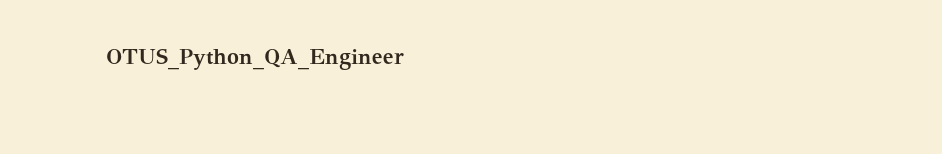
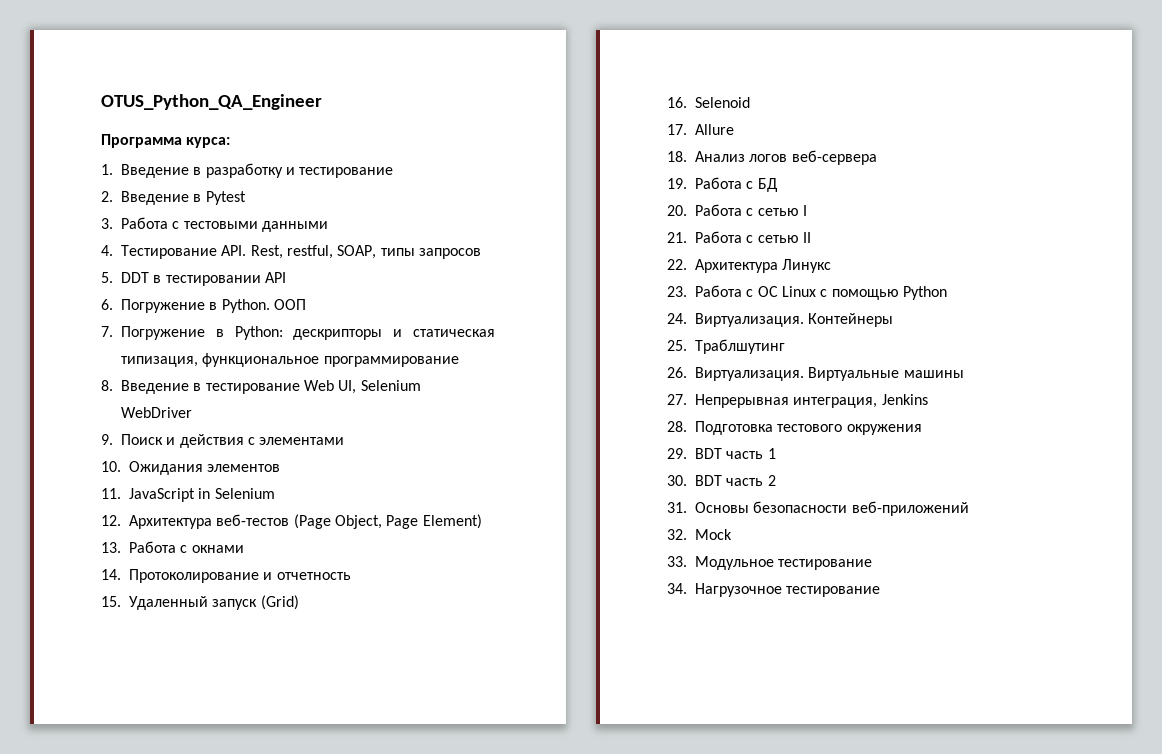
+ Программа курса:
+ 1. Введение в разработку и тестирование
+ 2. Введение в Pytest
+ 3. Работа с тестовыми данными
+ 4. Тестирование API. Rest, restful, SOAP, типы запросов
+ 5. DDT в тестировании API
+ 6. Погружение в Python. ООП
+ 7. Погружение в Python: дескрипторы и статическая типизация, функциональное программирование
+ 8. Введение в тестирование Web UI, Selenium WebDriver
+ 9. Поиск и действия с элементами
+ 10. Ожидания элементов
+ 11. JavaScript in Selenium
+ 12. Архитектура веб-тестов (Page Object, Page Element)
+ 13. Работа с окнами
+ 14. Протоколирование и отчетность
+ 15. Удаленный запуск (Grid)
+ 16. Selenoid
+ 17. Allure
+ 18. Анализ логов веб-сервера
+ 19. Работа с БД
+ 20. Работа с сетью I
+ 21. Работа с сетью II
+ 22. Архитектура Линукс
+ 23. Работа с ОС Linux с помощью Python
+ 24. Виртуализация. Контейнеры
+ 25. Траблшутинг
+ 26. Виртуализация. Виртуальные машины
+ 27. Непрерывная интеграция, Jenkins
+ 28. Подготовка тестового окружения
+ 29. BDT часть 1
+ 30. BDT часть 2
+ 31. Основы безопасности веб-приложений
+ 32. Mock
+ 33. Модульное тестирование
+ 34. Нагрузочное тестирование

